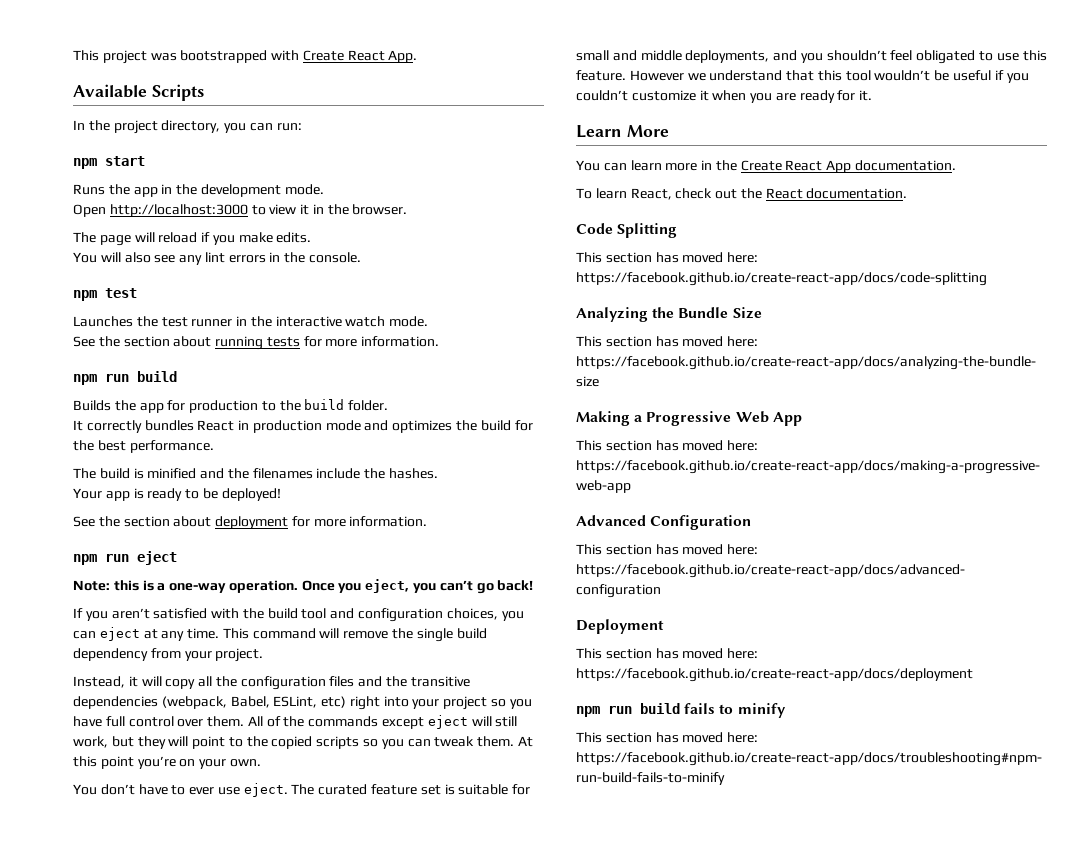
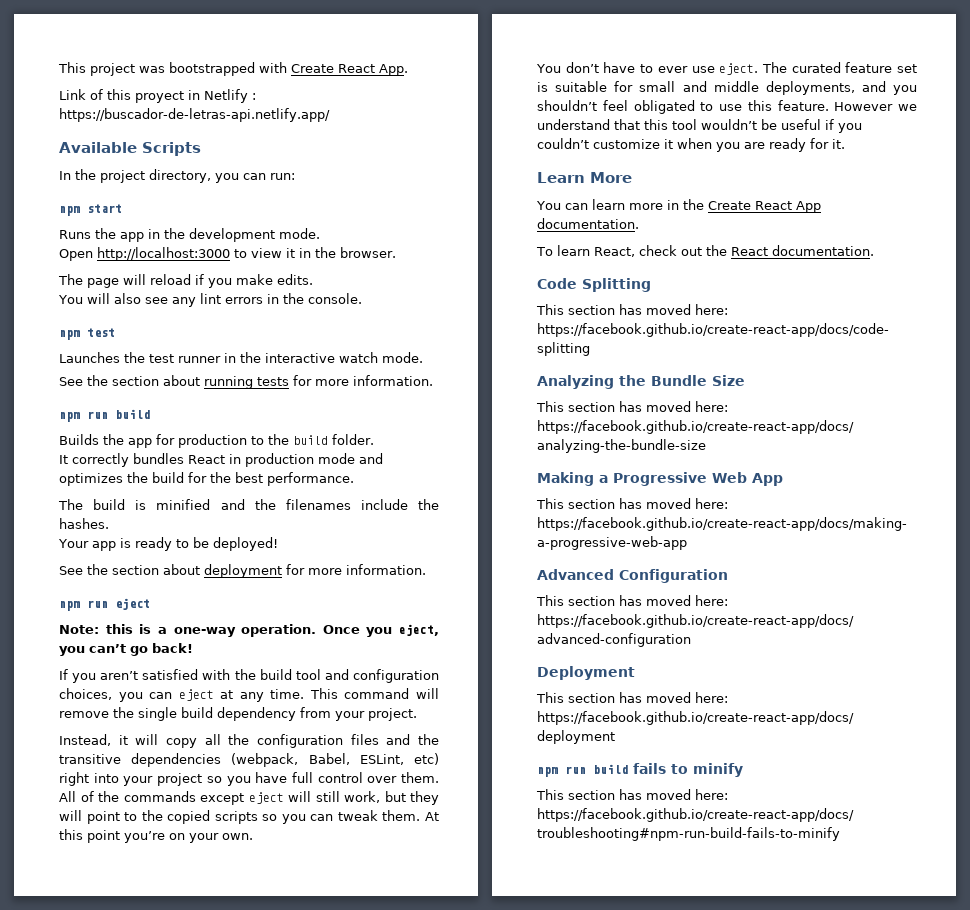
+ Link of this proyect in Netlify : https://buscador-de-letras-api.netlify.app/

